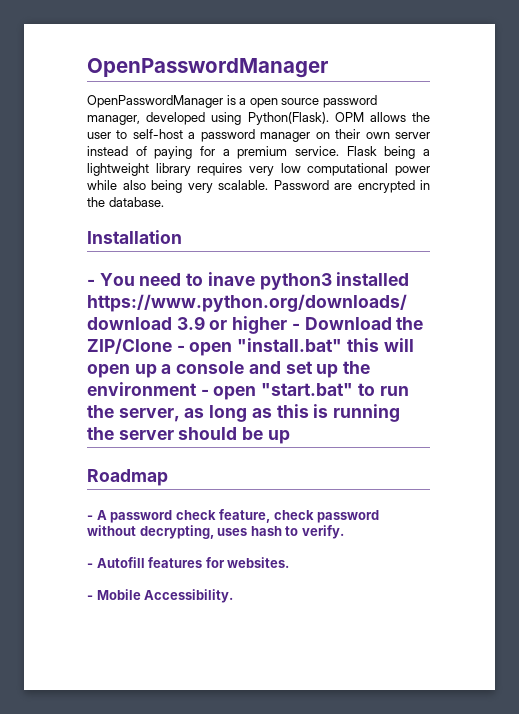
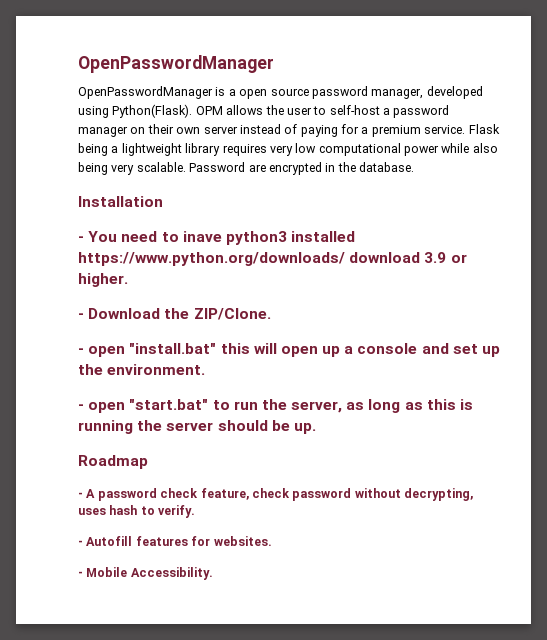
- - You need to inave python3 installed https://www.python.org/downloads/ download 3.9 or higher - Download the ZIP/Clone - open "install.bat" this will open up a console and set up the environment - open "start.bat" to run the server, as long as this is running the server should be up
+ - You need to inave python3 installed https://www.python.org/downloads/ download 3.9 or higher.
+ - Download the ZIP/Clone.
+ - open "install.bat" this will open up a console and set up the environment.
+ - open "start.bat" to run the server, as long as this is running the server should be up.

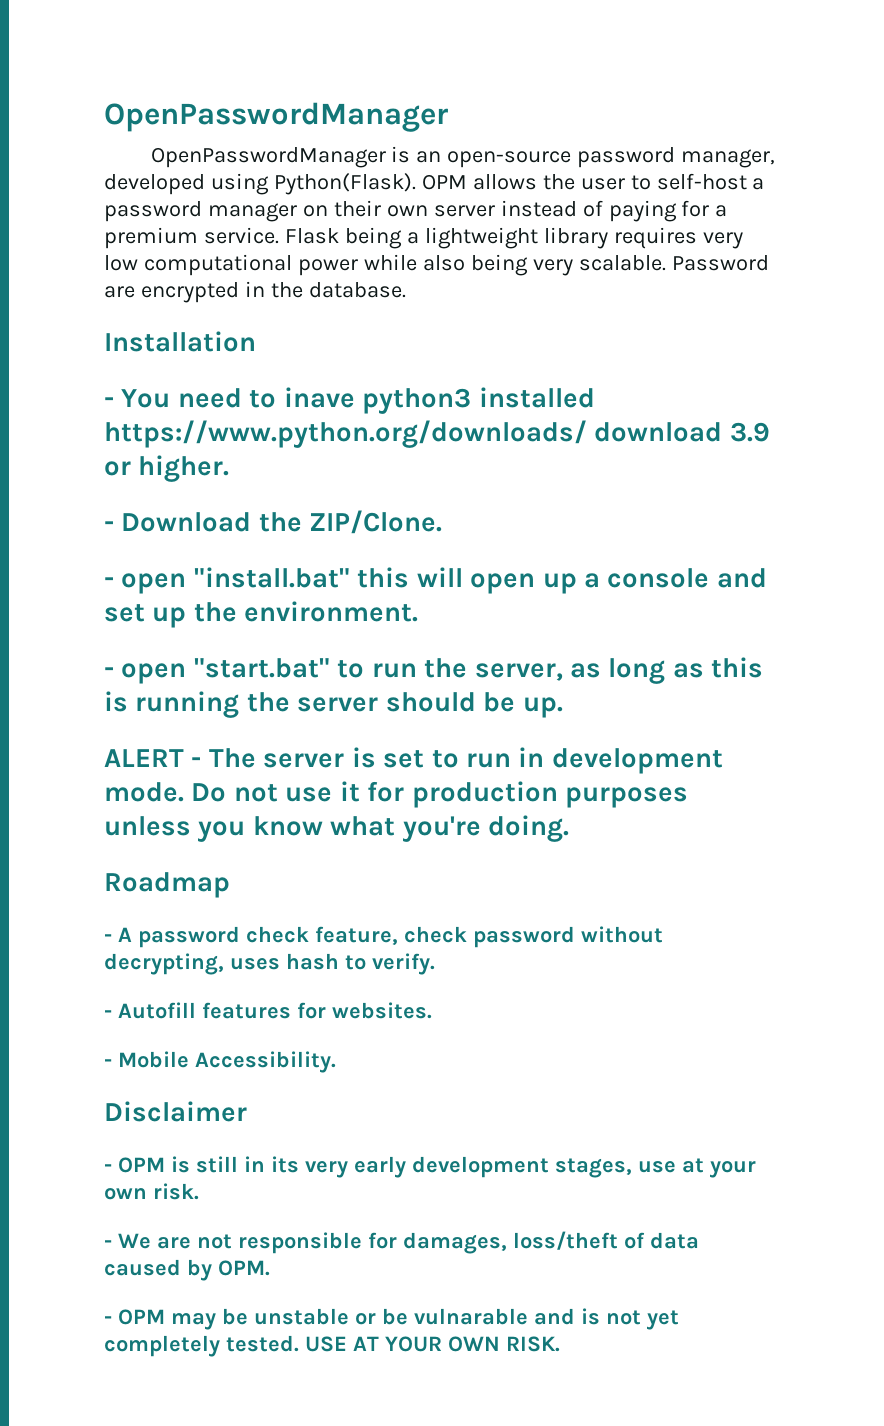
- OpenPasswordManager is a open source password manager, developed using Python(Flask).
+ OpenPasswordManager is an open-source password manager, developed using Python(Flask).
+ ALERT - The server is set to run in development mode. Do not use it for production purposes unless you know what you're doing.
+ Disclaimer
+ - OPM is still in its very early development stages, use at your own risk.
+ - We are not responsible for damages, loss/theft of data caused by OPM.
+ - OPM may be unstable or be vulnarable and is not yet completely tested. USE AT YOUR OWN RISK.

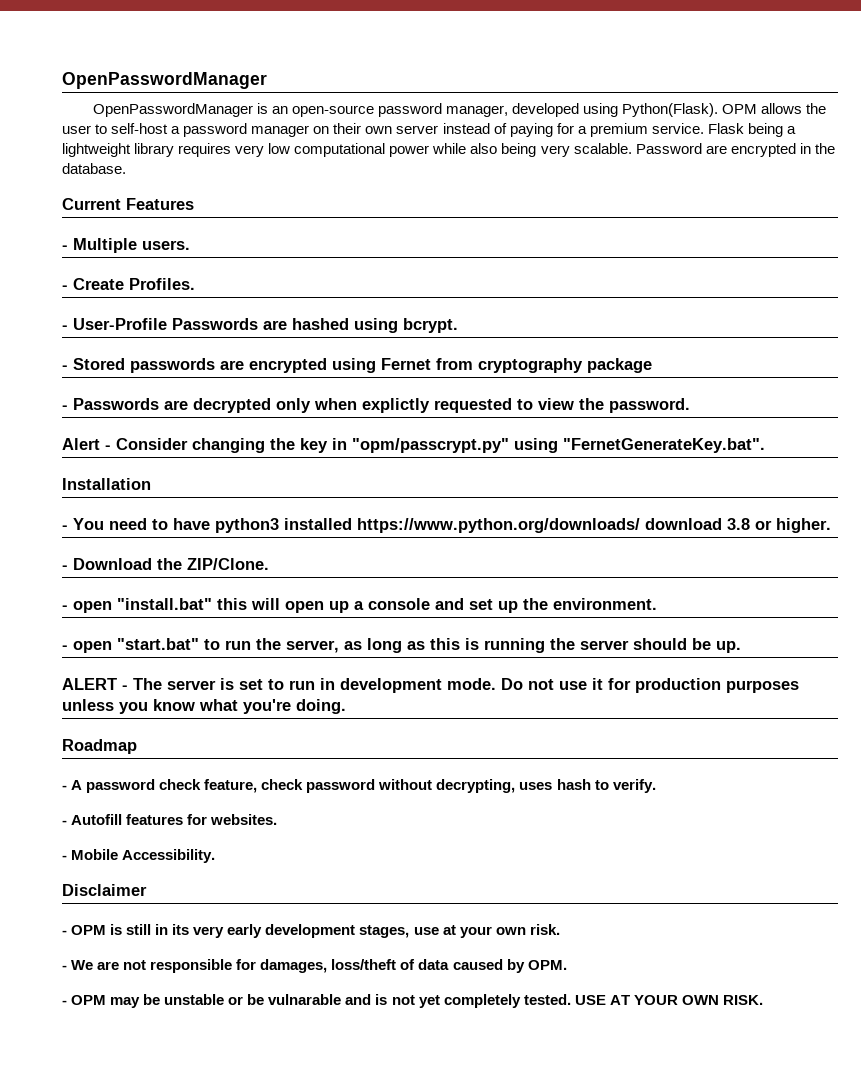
+ Current Features
+ - Multiple users.
+ - Create Profiles.
+ - User-Profile Passwords are hashed using bcrypt.
+ - Stored passwords are encrypted using Fernet from cryptography package
+ - Passwords are decrypted only when explictly requested to view the password.
+ Alert - Consider changing the key in "opm/passcrypt.py" using "FernetGenerateKey.bat".
- - You need to inave python3 installed https://www.python.org/downloads/ download 3.9 or higher.
+ - You need to have python3 installed https://www.python.org/downloads/ download 3.8 or higher.

